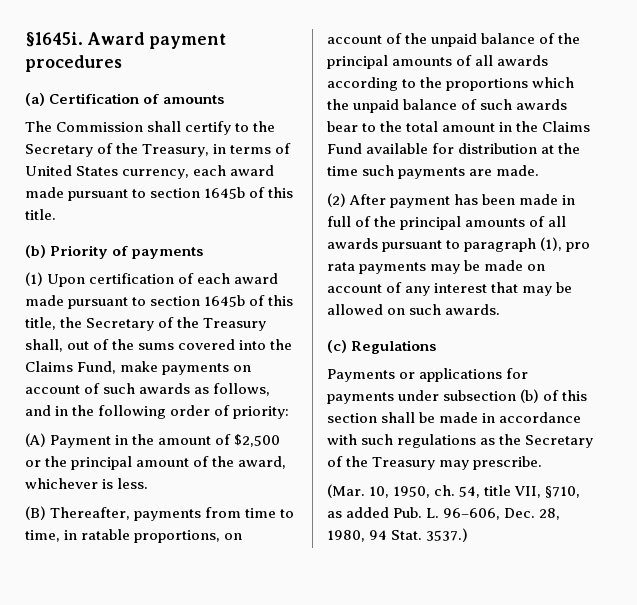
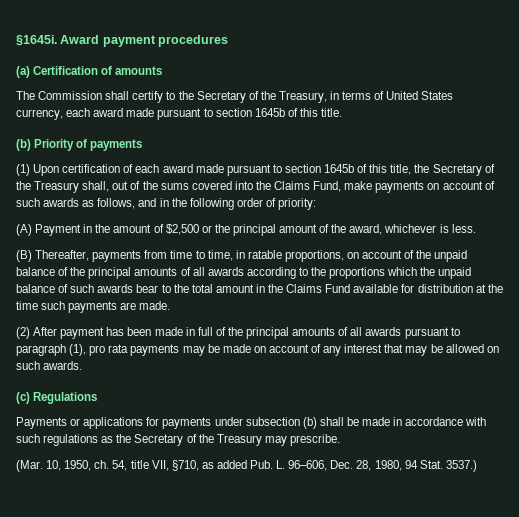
- Payments or applications for payments under subsection (b) of this section shall be made in accordance with such regulations as the Secretary of the Treasury may prescribe.
+ Payments or applications for payments under subsection (b) shall be made in accordance with such regulations as the Secretary of the Treasury may prescribe.

